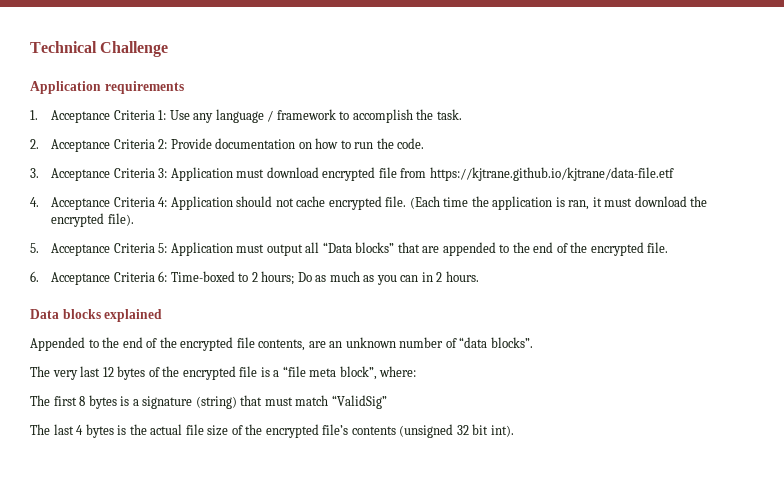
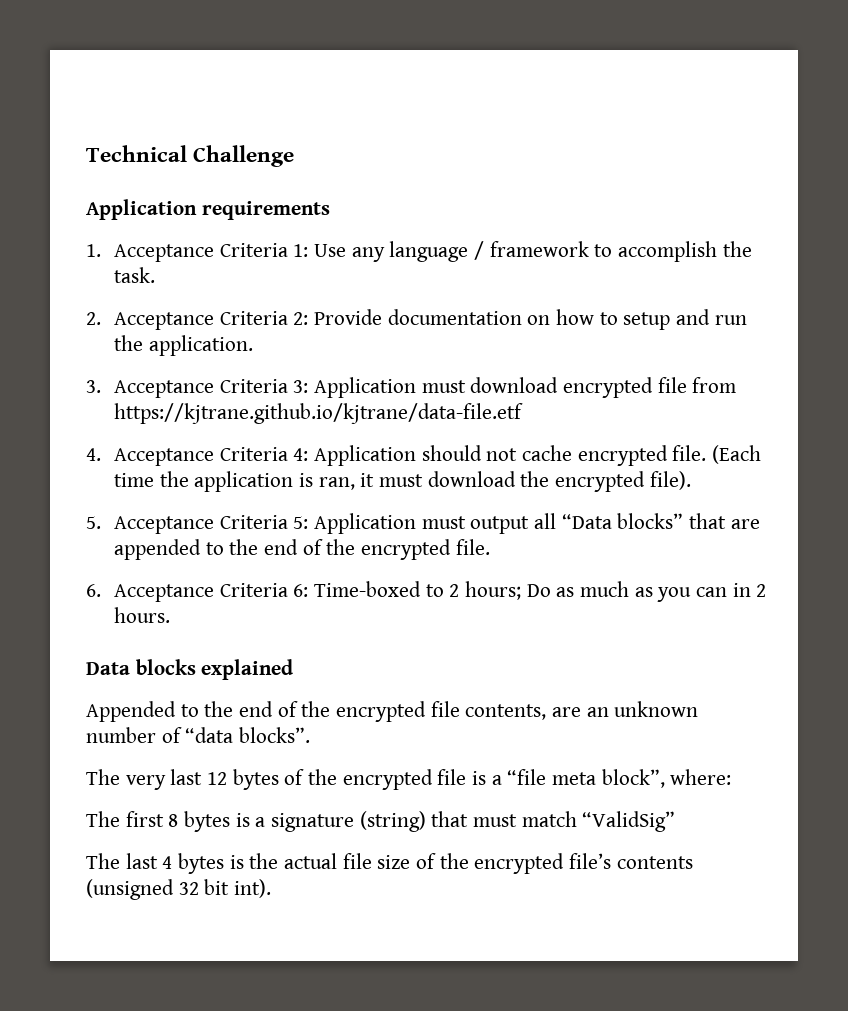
- 2. Acceptance Criteria 2: Provide documentation on how to run the code.
+ 2. Acceptance Criteria 2: Provide documentation on how to setup and run the application.

